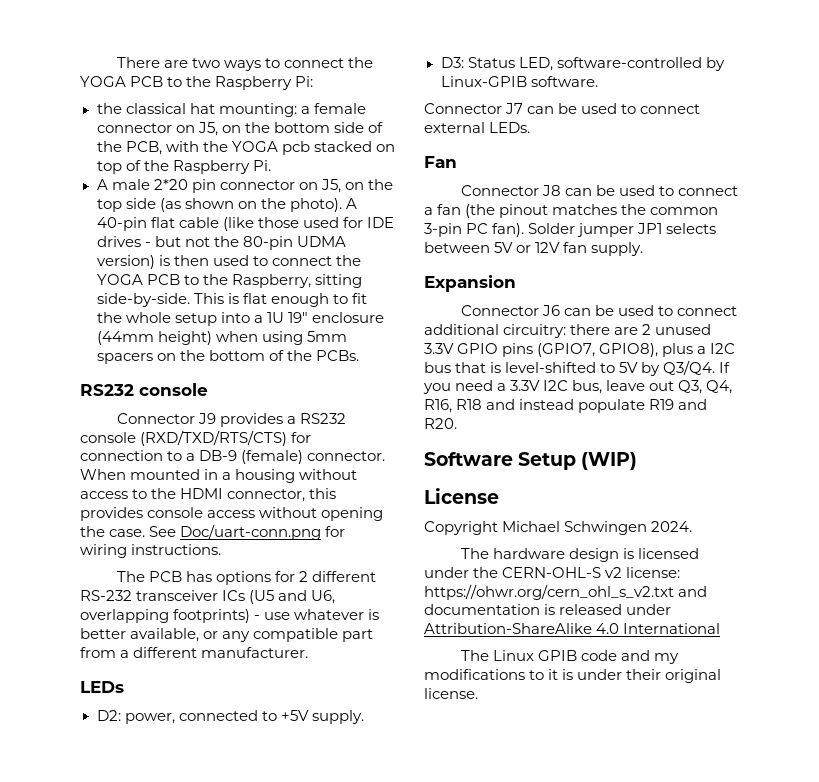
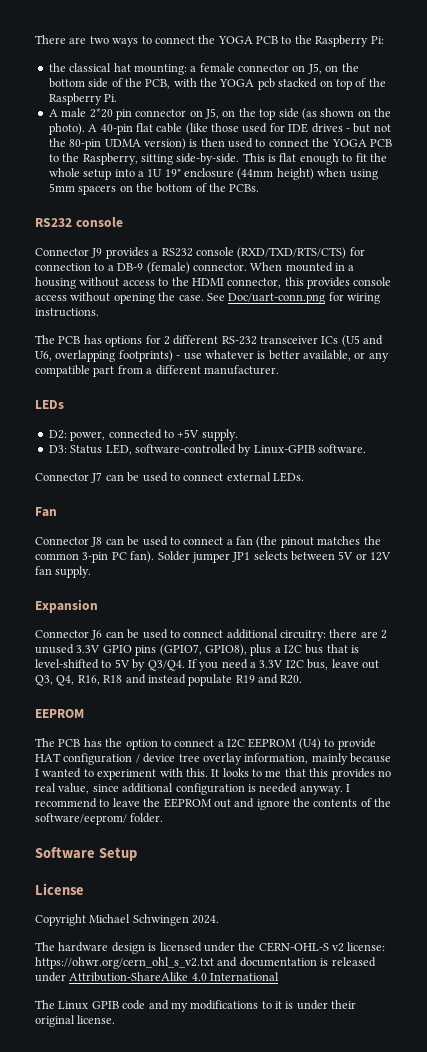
  If you need a 3.3V I2C bus, leave out Q3, Q4, R16, R18 and instead populate R19 and R20.
+ EEPROM
+ The PCB has the option to connect a I2C EEPROM (U4) to provide HAT configuration / device tree overlay information, mainly because I wanted to experiment with this. It looks to me that this provides no real value, since additional configuration is needed anyway. I recommend to leave the EEPROM out and ignore the contents of the software/eeprom/ folder.
- Software Setup (WIP)
+ Software Setup

